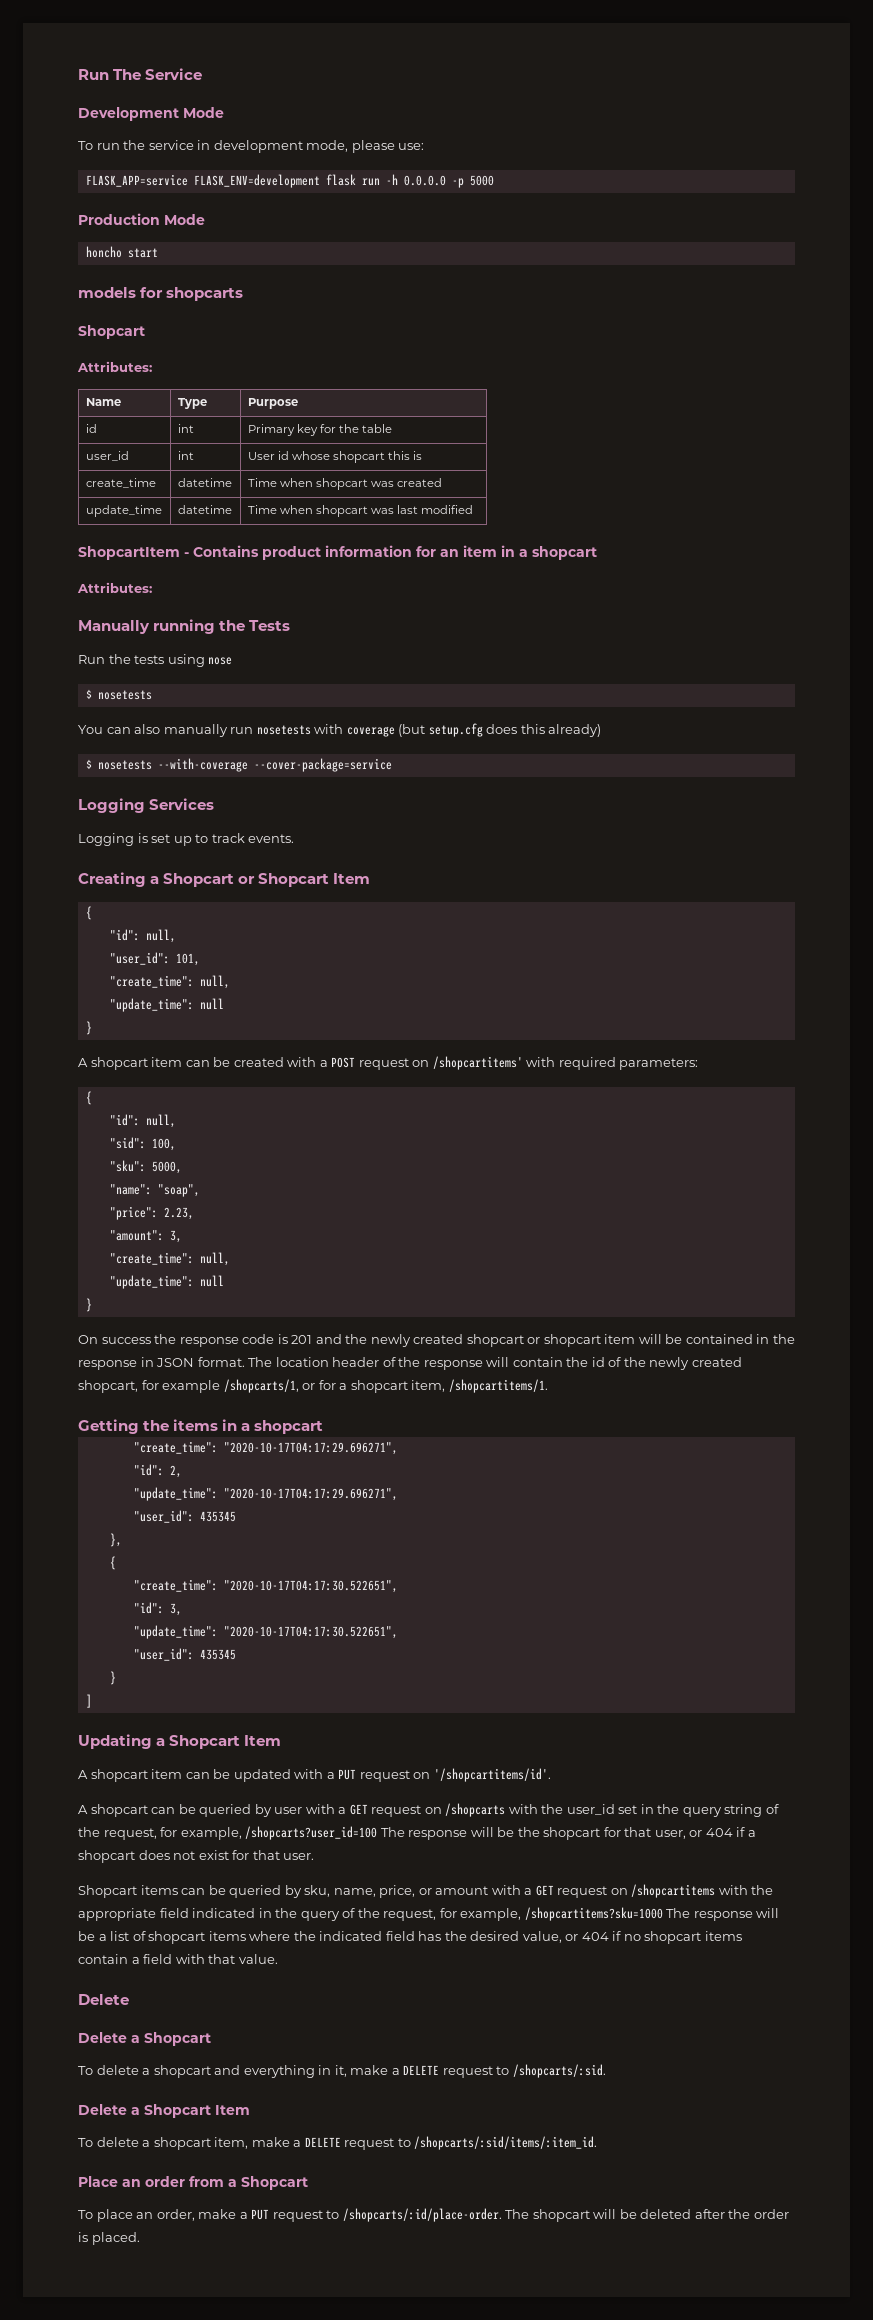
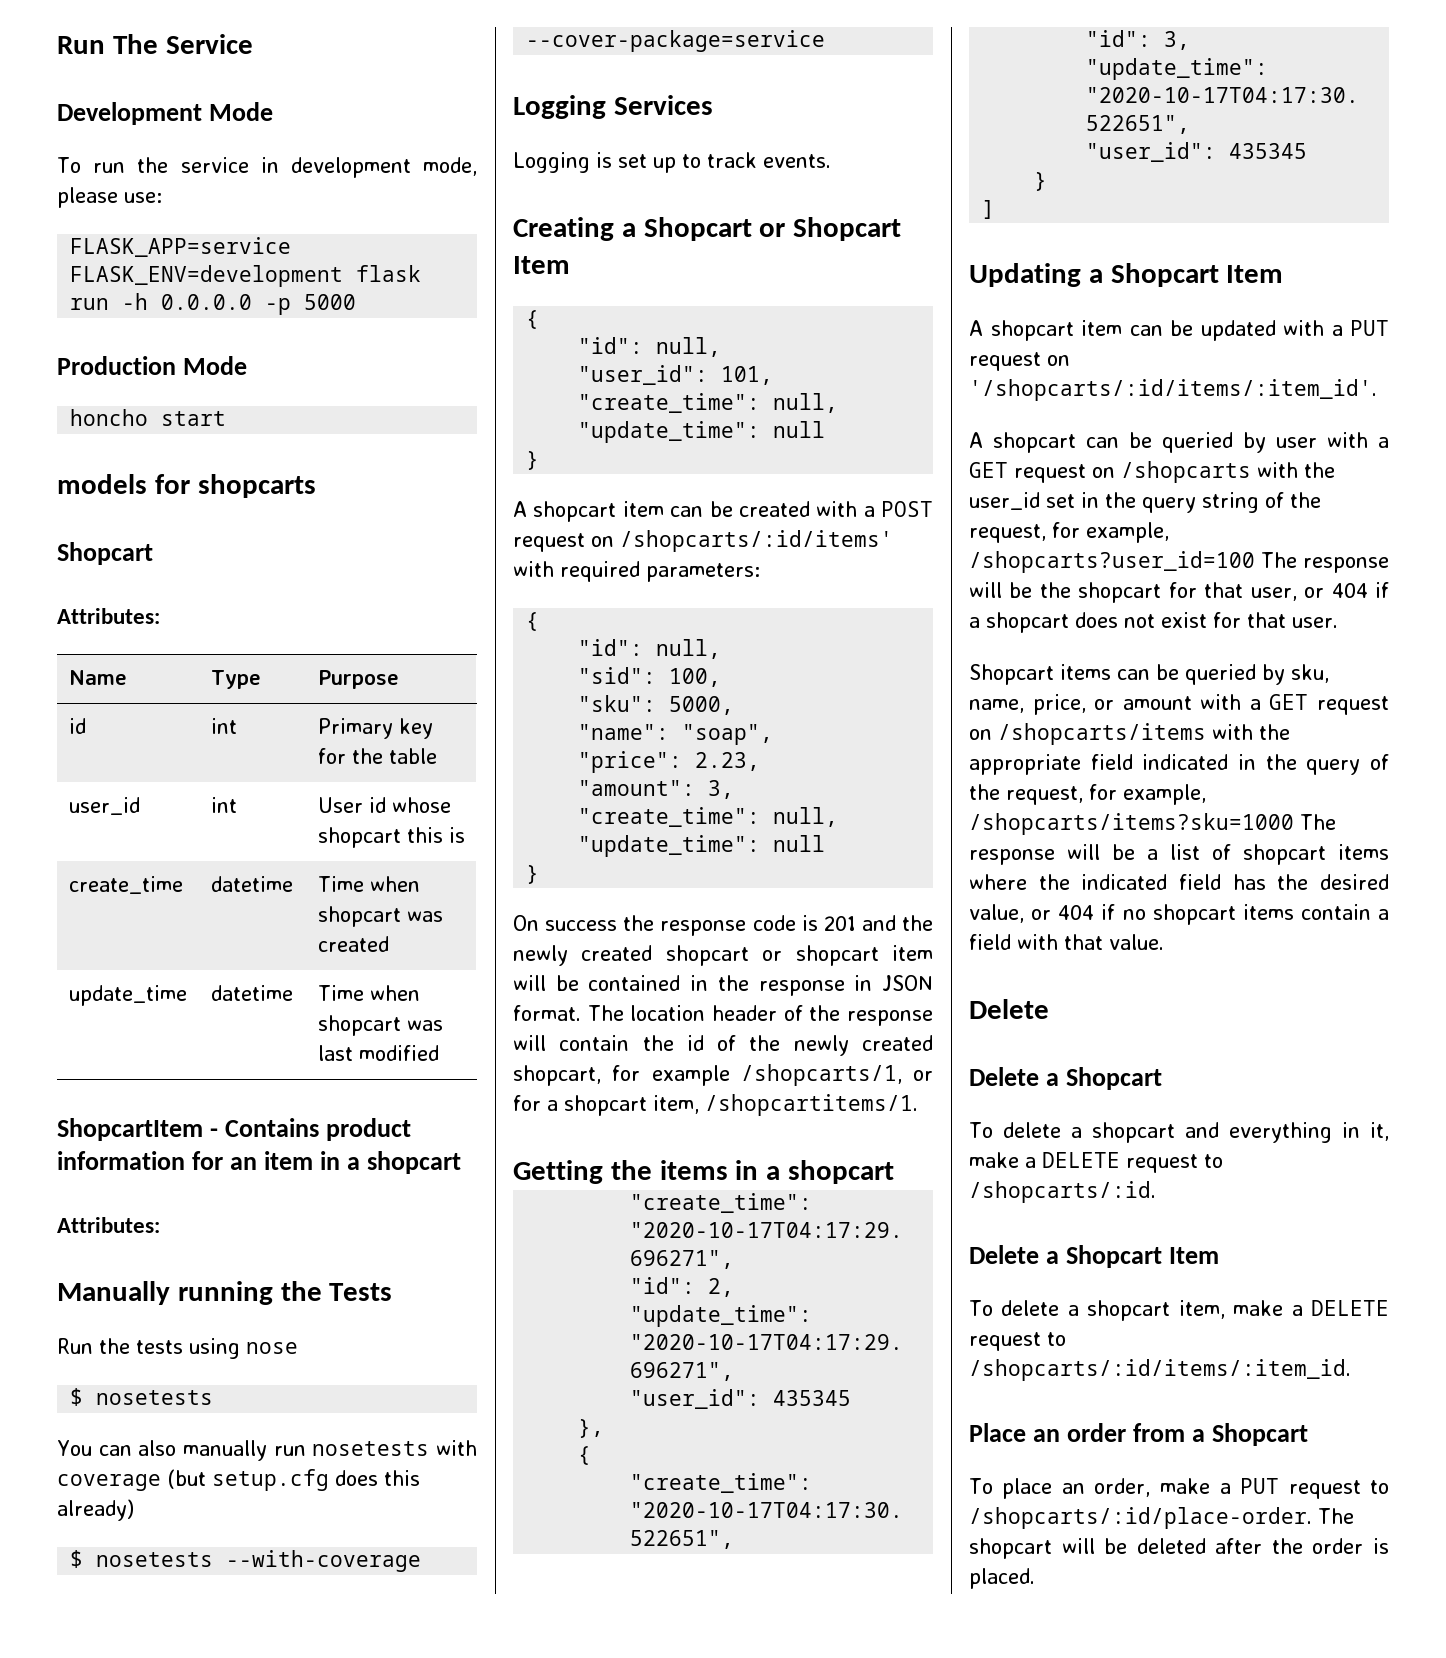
- A shopcart item can be created with a POST request on /shopcartitems' with required parameters:
+ A shopcart item can be created with a POST request on /shopcarts/:id/items' with required parameters:
- A shopcart item can be updated with a PUT request on '/shopcartitems/id'.
+ A shopcart item can be updated with a PUT request on '/shopcarts/:id/items/:item_id'.
- Shopcart items can be queried by sku, name, price, or amount with a GET request on /shopcartitems with the appropriate field indicated in the query of the request, for example, /shopcartitems?sku=1000 The response will be a list of shopcart items where the indicated field has the desired value, or 404 if no shopcart items contain a field with that value.
+ Shopcart items can be queried by sku, name, price, or amount with a GET request on /shopcarts/items with the appropriate field indicated in the query of the request, for example, /shopcarts/items?sku=1000 The response will be a list of shopcart items where the indicated field has the desired value, or 404 if no shopcart items contain a field with that value.
- To delete a shopcart and everything in it, make a DELETE request to /shopcarts/:sid.
+ To delete a shopcart and everything in it, make a DELETE request to /shopcarts/:id.
- To delete a shopcart item, make a DELETE request to /shopcarts/:sid/items/:item_id.
+ To delete a shopcart item, make a DELETE request to /shopcarts/:id/items/:item_id.

